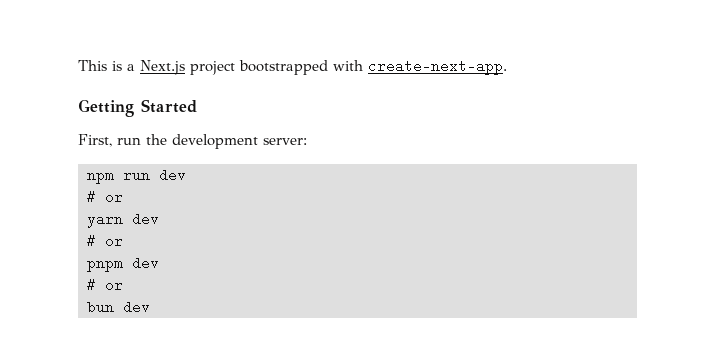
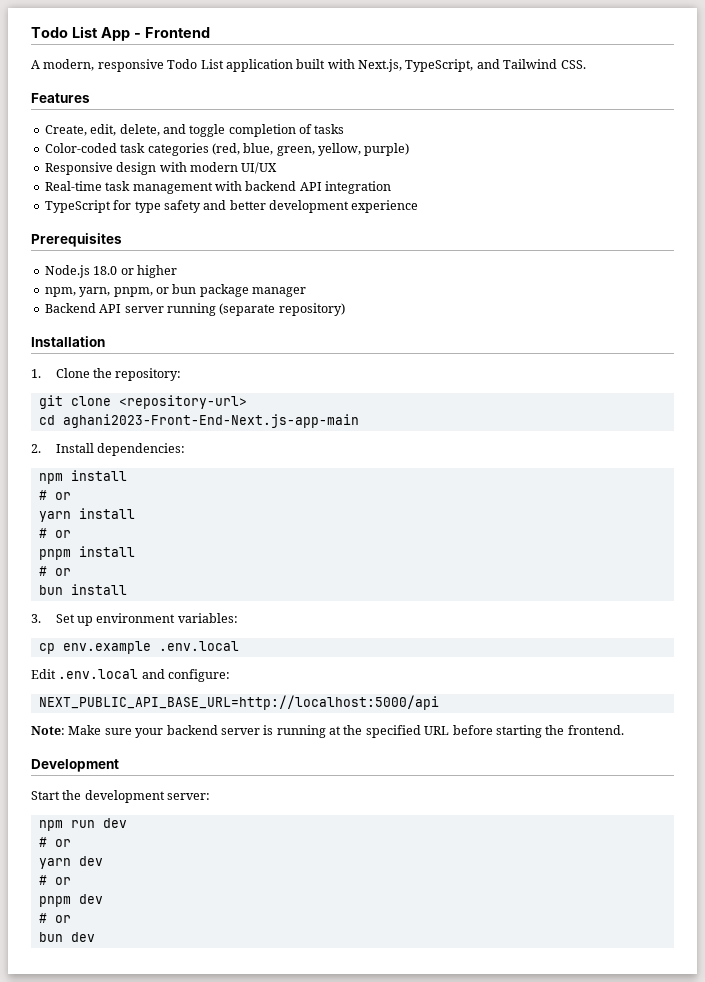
- This is a Next.js project bootstrapped with create-next-app.
- Getting Started
- First, run the development server:
+ Todo List App - Frontend
+ A modern, responsive Todo List application built with Next.js, TypeScript, and Tailwind CSS.
+ Features
+ Create, edit, delete, and toggle completion of tasks
+ Color-coded task categories (red, blue, green, yellow, purple)
+ Responsive design with modern UI/UX
+ Real-time task management with backend API integration
+ TypeScript for type safety and better development experience
+ Prerequisites
+ Node.js 18.0 or higher
+ npm, yarn, pnpm, or bun package manager
+ Backend API server running (separate repository)
+ Installation
+ 1. Clone the repository:
+ git clone <repository-url>
+ cd aghani2023-Front-End-Next.js-app-main
+ 2. Install dependencies:
+ npm install
+ # or
+ yarn install
+ # or
+ pnpm install
+ # or
+ bun install
+ 3. Set up environment variables:
+ cp env.example .env.local
+ Edit .env.local and configure:
+ NEXT_PUBLIC_API_BASE_URL=http://localhost:5000/api
+ Note: Make sure your backend server is running at the specified URL before starting the frontend.
+ Development
+ Start the development server:

